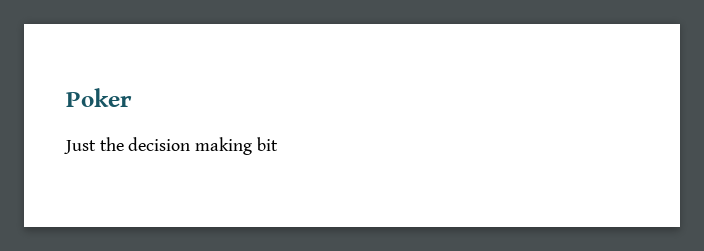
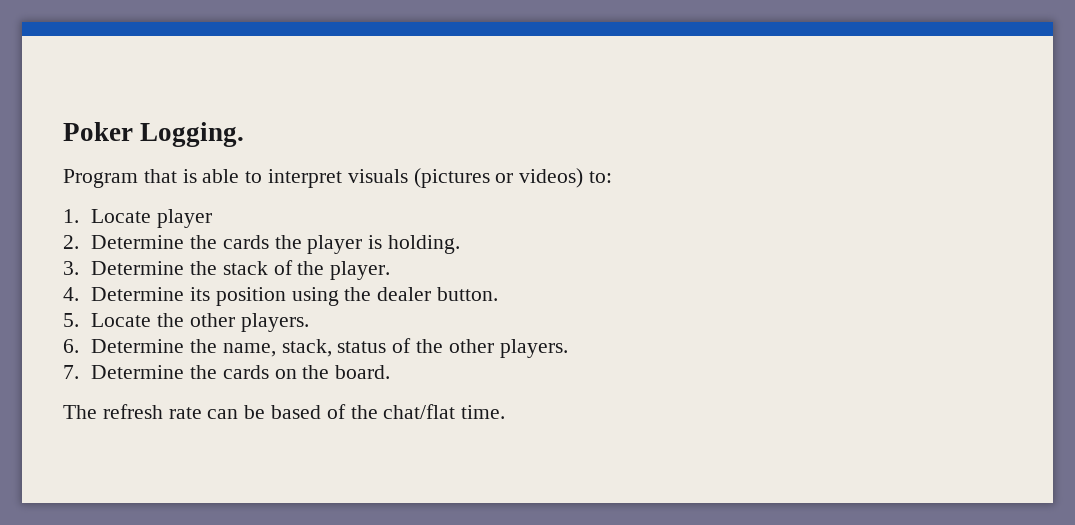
- Poker
- Just the decision making bit
+ Poker Logging.
+ Program that is able to interpret visuals (pictures or videos) to:
+ 1. Locate player
+ 2. Determine the cards the player is holding.
+ 3. Determine the stack of the player.
+ 4. Determine its position using the dealer button.
+ 5. Locate the other players.
+ 6. Determine the name, stack, status of the other players.
+ 7. Determine the cards on the board.
+ The refresh rate can be based of the chat/flat time.

